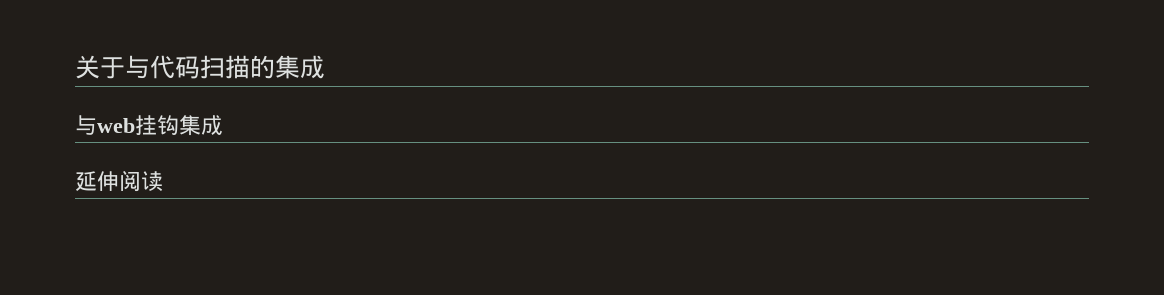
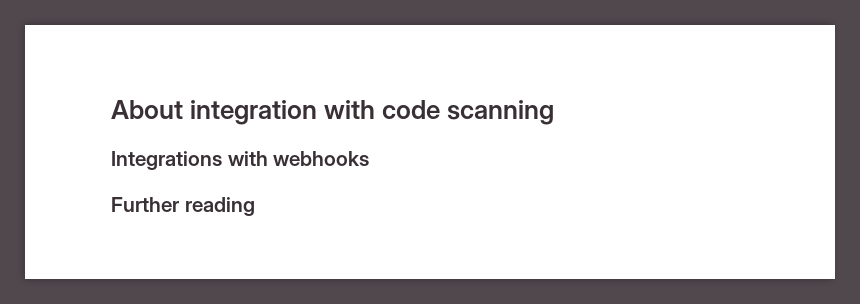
- 关于与代码扫描的集成
- 与web挂钩集成
- 延伸阅读
+ About integration with code scanning
+ Integrations with webhooks
+ Further reading

